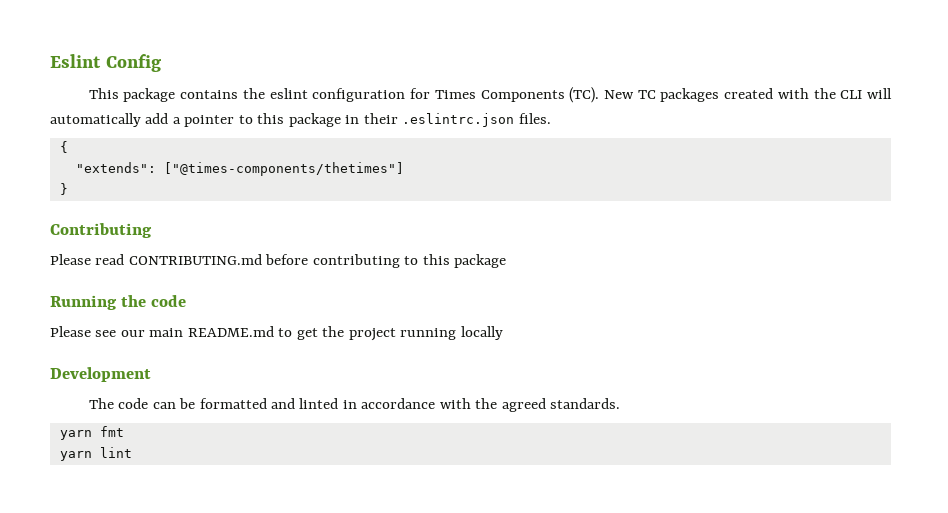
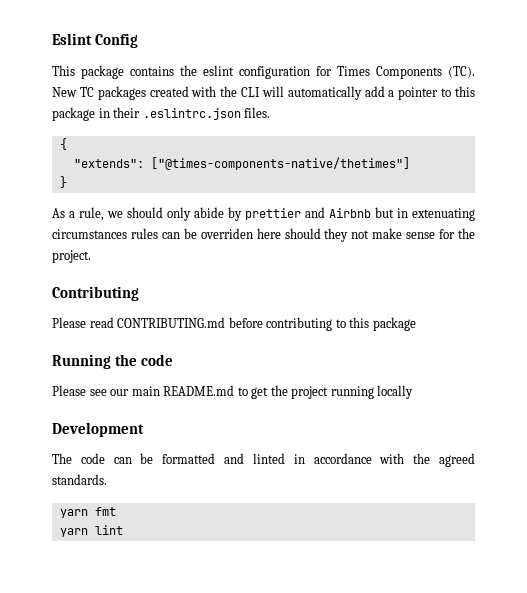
- "extends": ["@times-components/thetimes"]
+ "extends": ["@times-components-native/thetimes"]
+ As a rule, we should only abide by prettier and Airbnb but in extenuating circumstances rules can be overriden here should they not make sense for the project.

